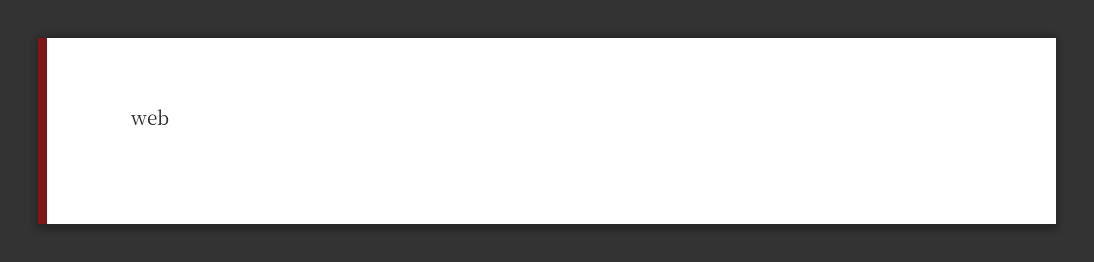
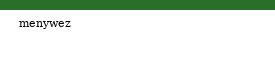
- web
+ menywez

